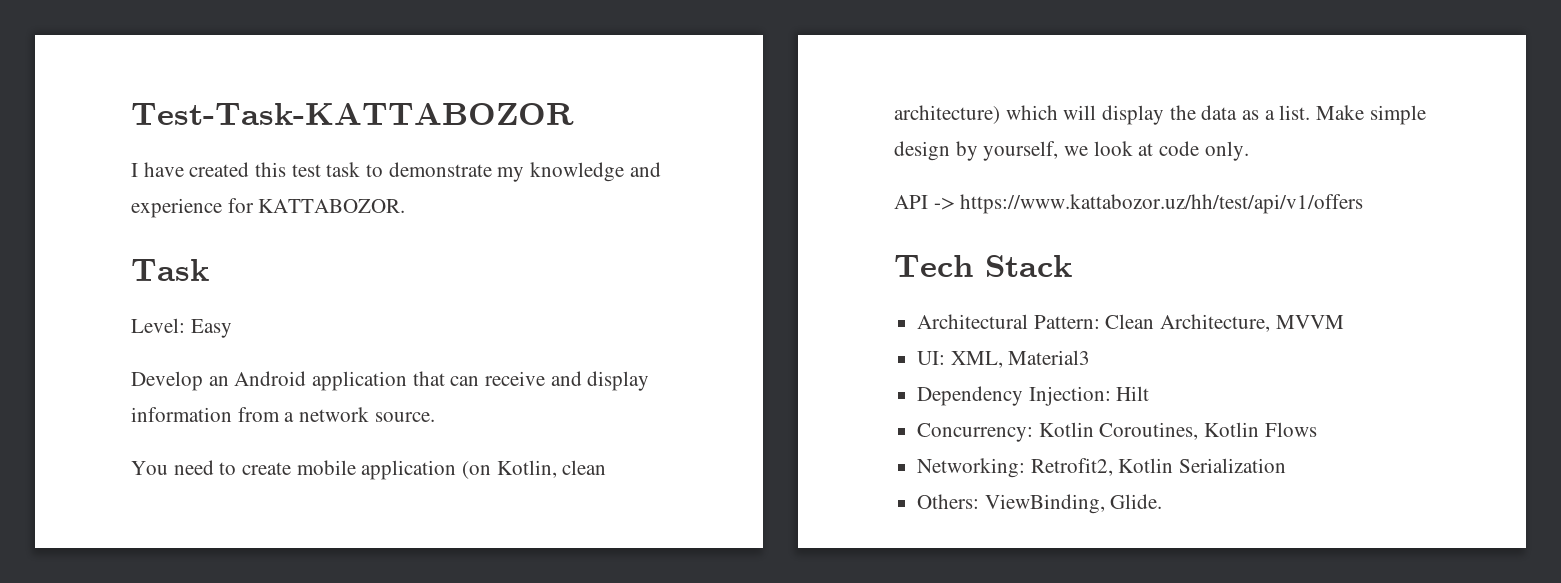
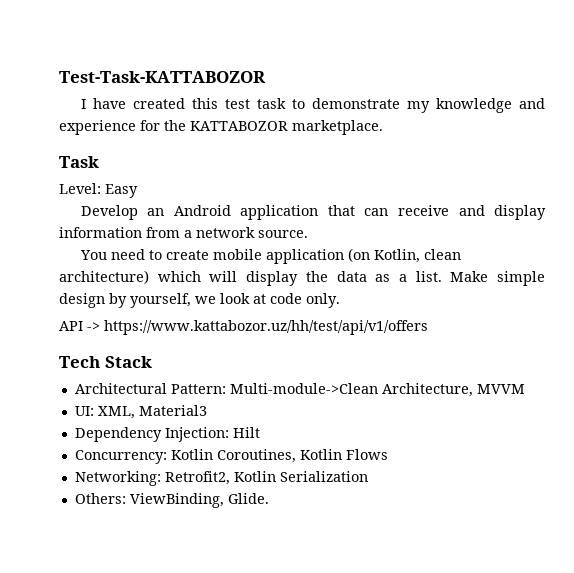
- I have created this test task to demonstrate my knowledge and experience for KATTABOZOR.
+ I have created this test task to demonstrate my knowledge and experience for the KATTABOZOR marketplace.
- Architectural Pattern: Clean Architecture, MVVM
+ Architectural Pattern: Multi-module->Clean Architecture, MVVM

